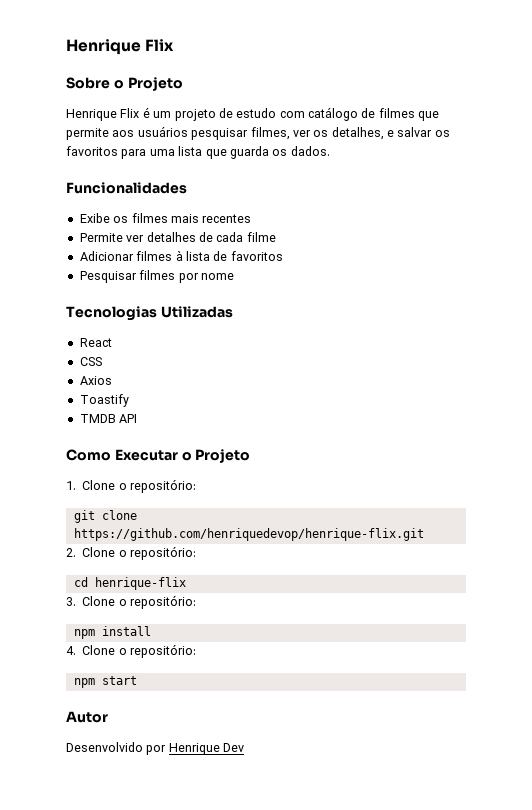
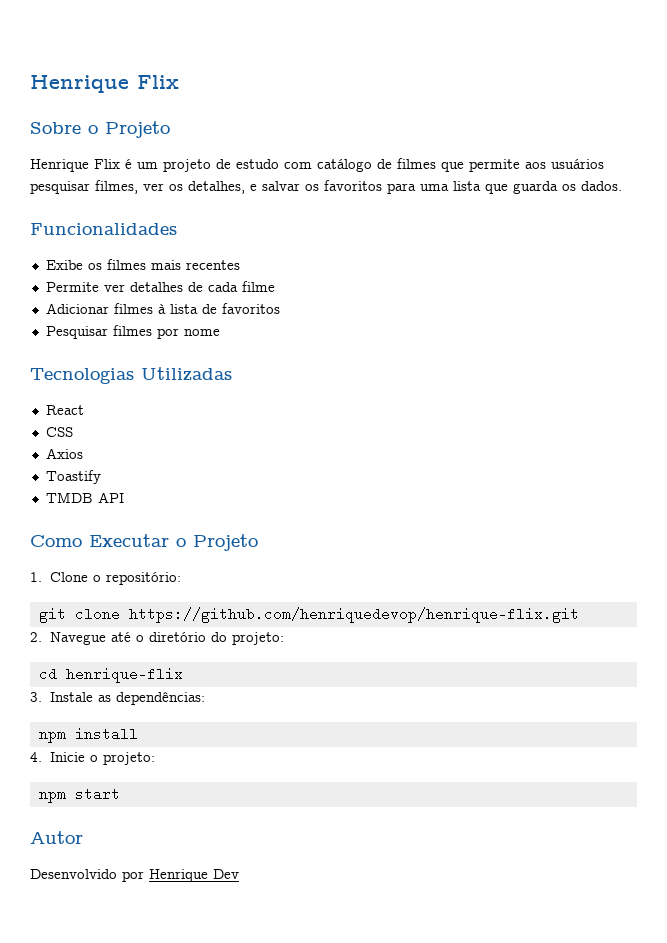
- 2. Clone o repositório:
+ 2. Navegue até o diretório do projeto:
- 3. Clone o repositório:
+ 3. Instale as dependências:
- 4. Clone o repositório:
+ 4. Inicie o projeto:

